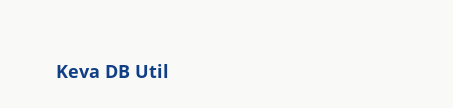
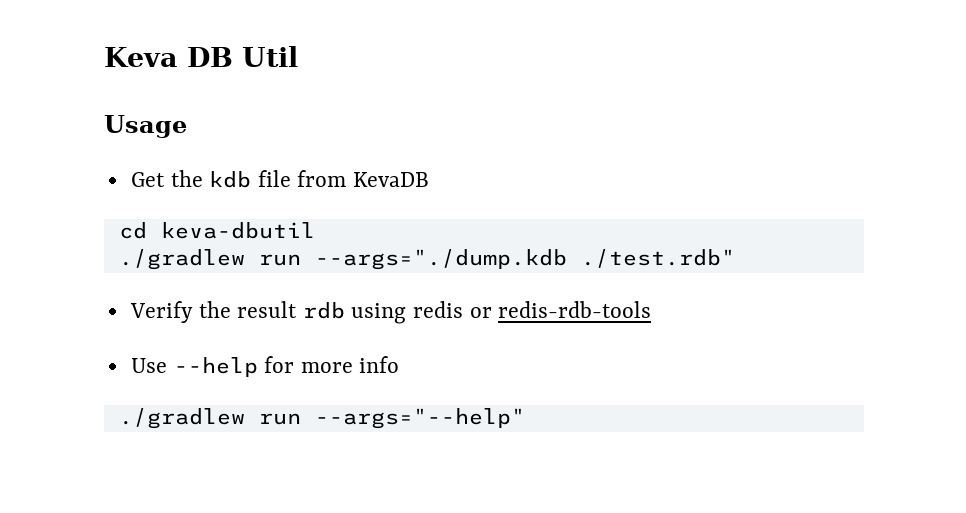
+ Usage
+ Get the kdb file from KevaDB
+ cd keva-dbutil
+ ./gradlew run --args="./dump.kdb ./test.rdb"
+ Verify the result rdb using redis or redis-rdb-tools
+ Use --help for more info
+ ./gradlew run --args="--help"

